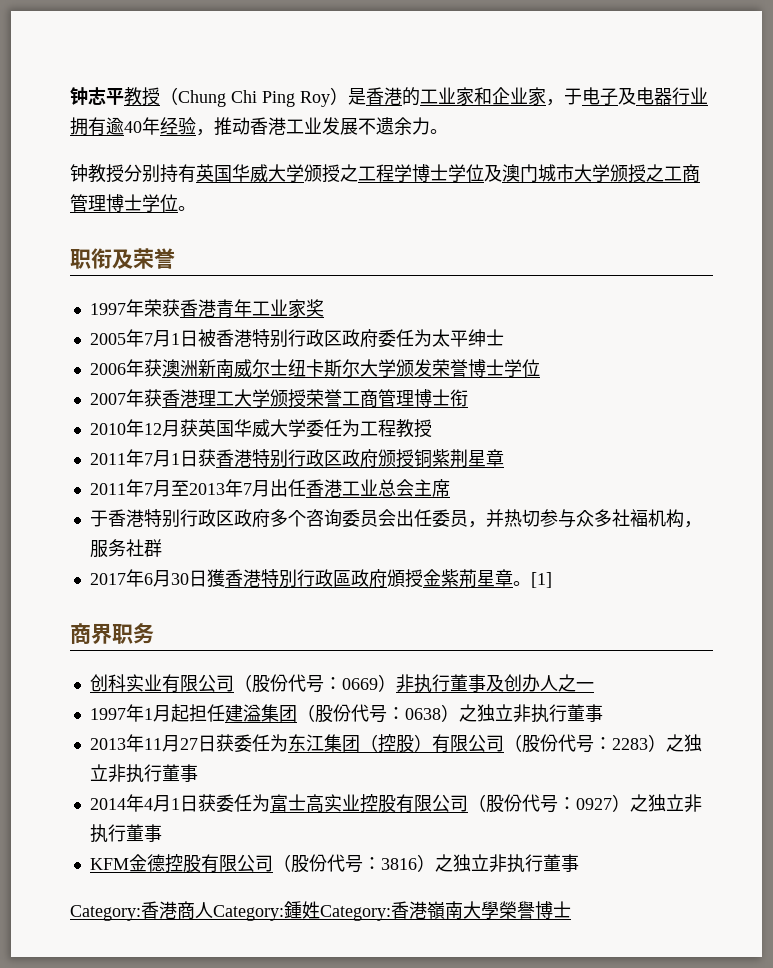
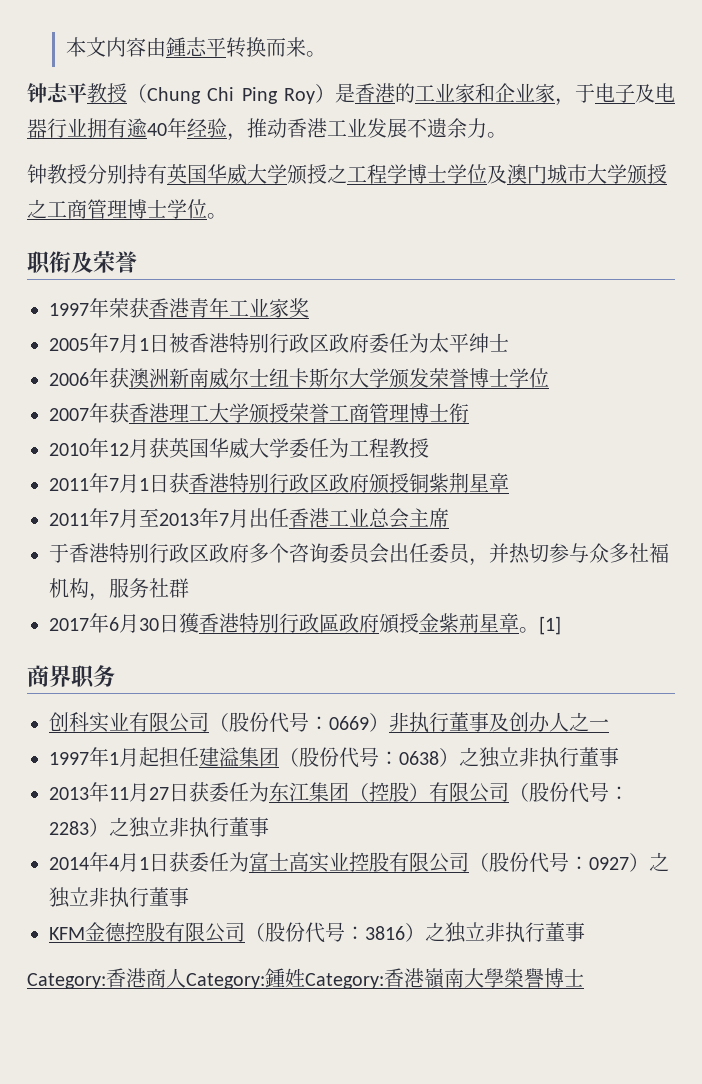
+ 本文内容由鍾志平转换而来。

